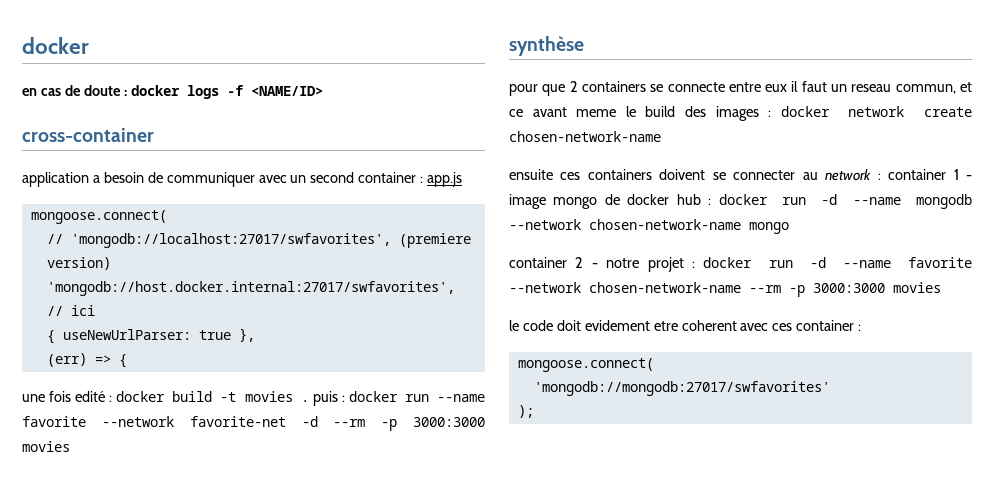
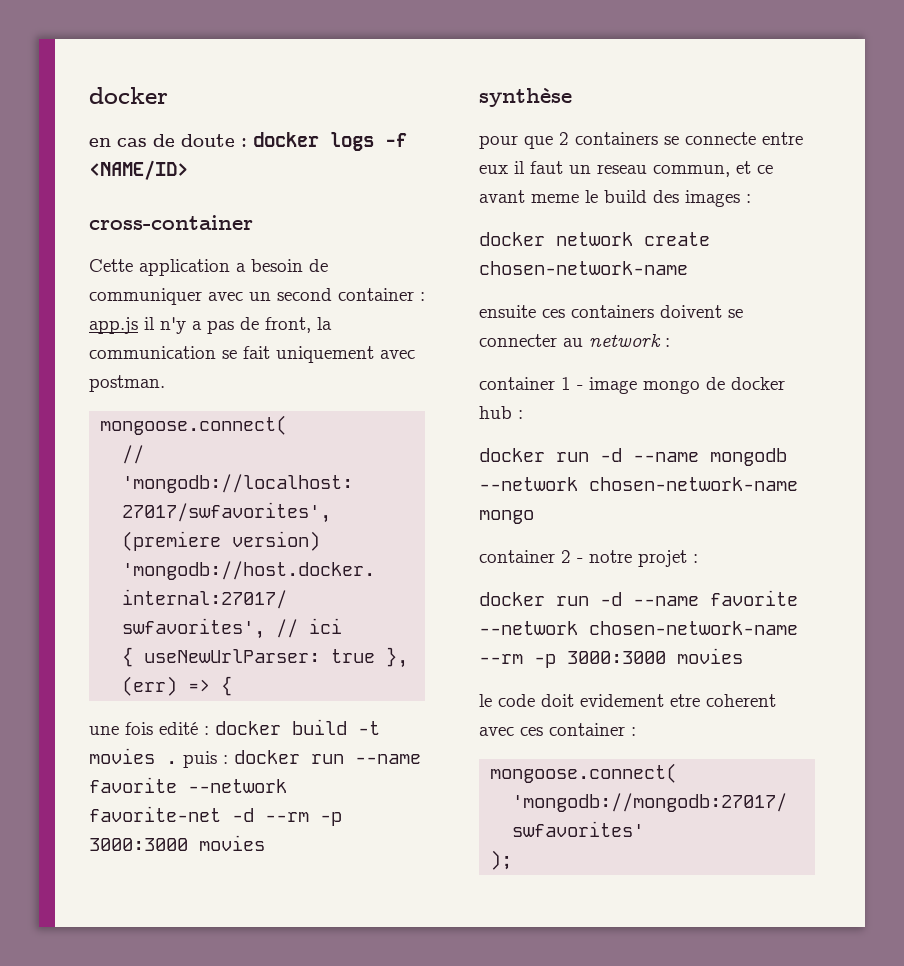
- application a besoin de communiquer avec un second container : app.js
+ Cette application a besoin de communiquer avec un second container : app.js il n'y a pas de front, la communication se fait uniquement avec postman.
- pour que 2 containers se connecte entre eux il faut un reseau commun, et ce avant meme le build des images : docker network create chosen-network-name
+ pour que 2 containers se connecte entre eux il faut un reseau commun, et ce avant meme le build des images :
+ docker network create chosen-network-name
- ensuite ces containers doivent se connecter au network : container 1 - image mongo de docker hub : docker run -d --name mongodb --network chosen-network-name mongo
+ ensuite ces containers doivent se connecter au network :
+ container 1 - image mongo de docker hub :
+ docker run -d --name mongodb --network chosen-network-name mongo
- container 2 - notre projet : docker run -d --name favorite --network chosen-network-name --rm -p 3000:3000 movies
+ container 2 - notre projet :
+ docker run -d --name favorite --network chosen-network-name --rm -p 3000:3000 movies

